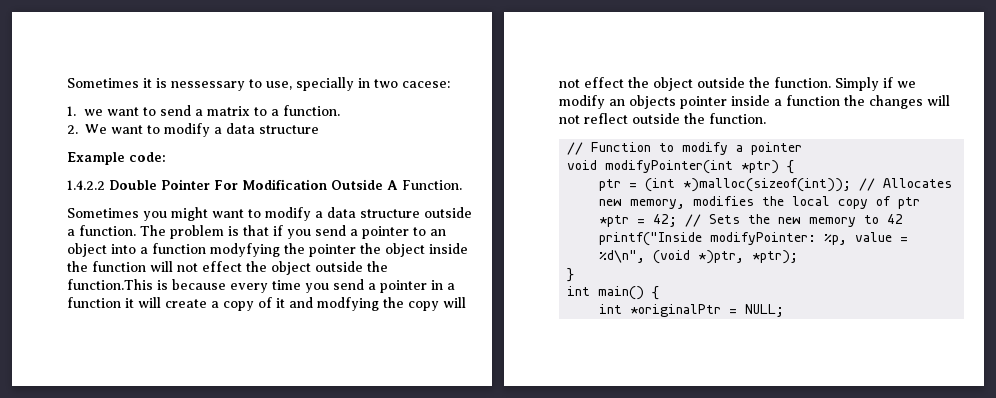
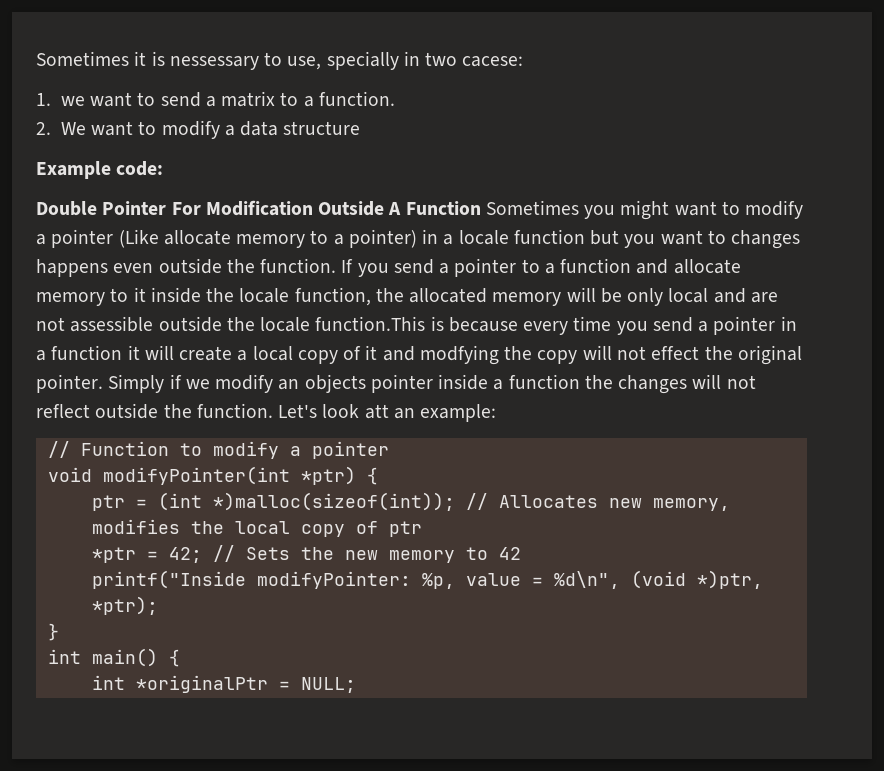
- 1.4.2.2 Double Pointer For Modification Outside A Function.
- Sometimes you might want to modify a data structure outside a function. The problem is that if you send a pointer to an object into a function modyfying the pointer the object inside the function will not effect the object outside the function.This is because every time you send a pointer in a function it will create a copy of it and modfying the copy will not effect the object outside the function.
+ Double Pointer For Modification Outside A Function Sometimes you might want to modify a pointer (Like allocate memory to a pointer) in a locale function but you want to changes happens even outside the function. If you send a pointer to a function and allocate memory to it inside the locale function, the allocated memory will be only local and are not assessible outside the locale function.This is because every time you send a pointer in a function it will create a local copy of it and modfying the copy will not effect the original pointer.
+ Let's look att an example:

